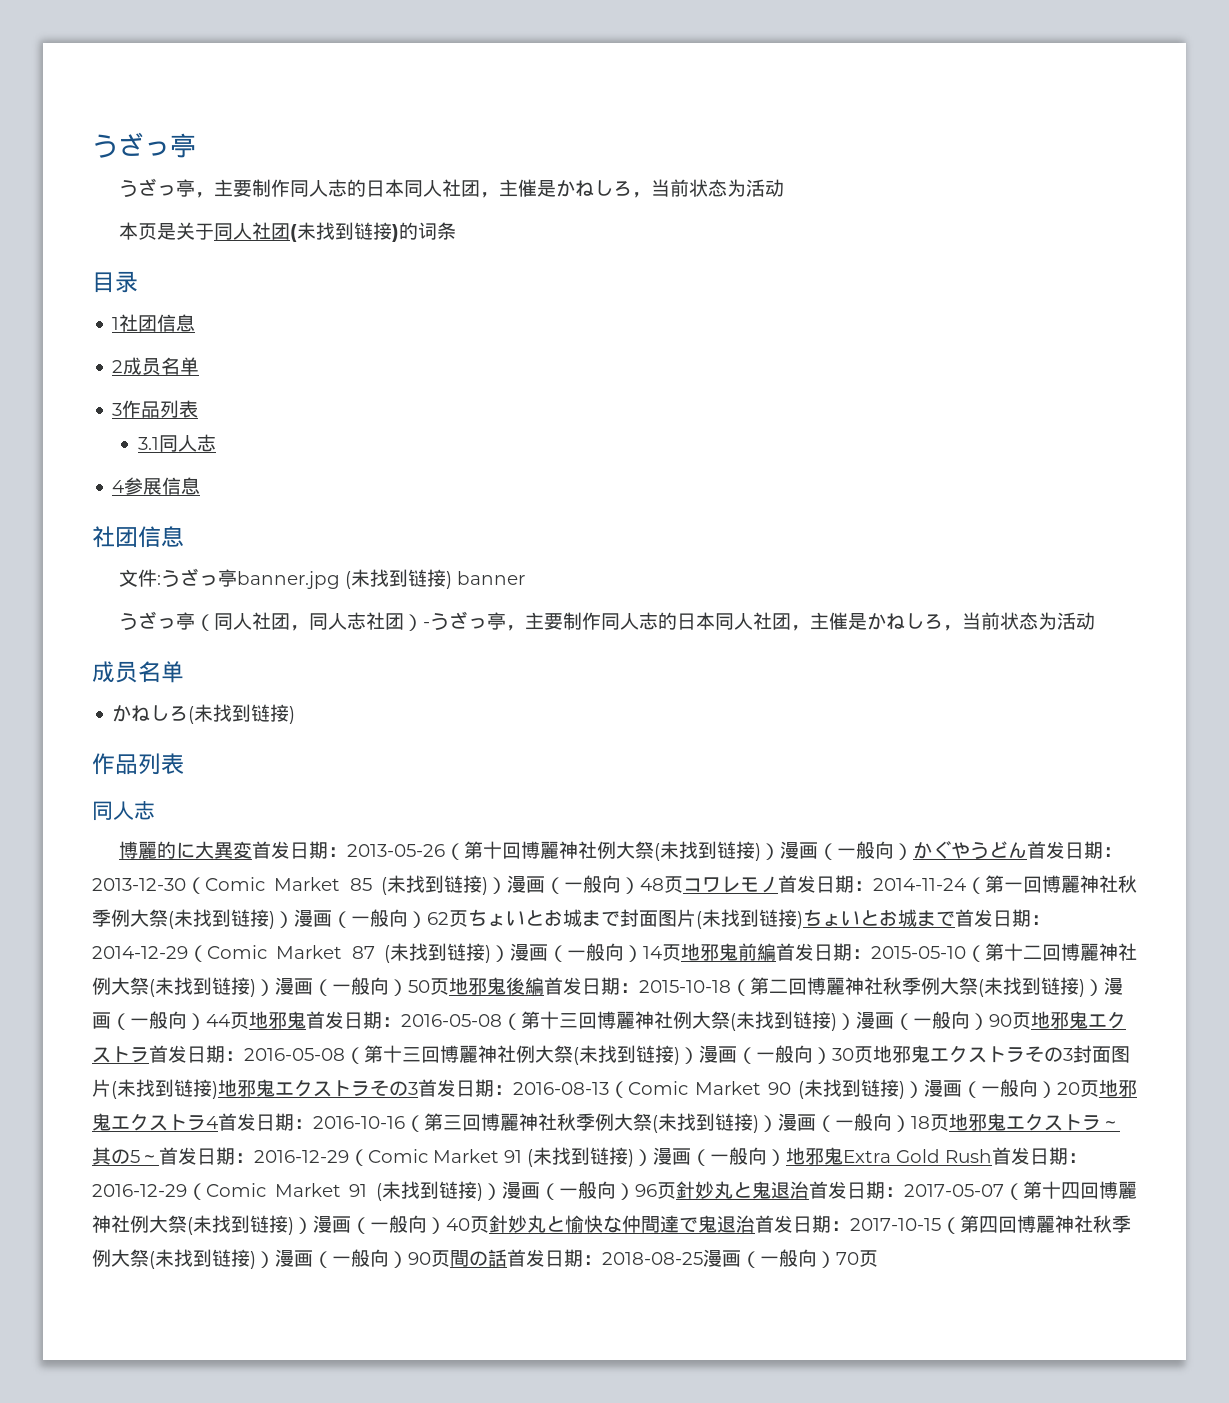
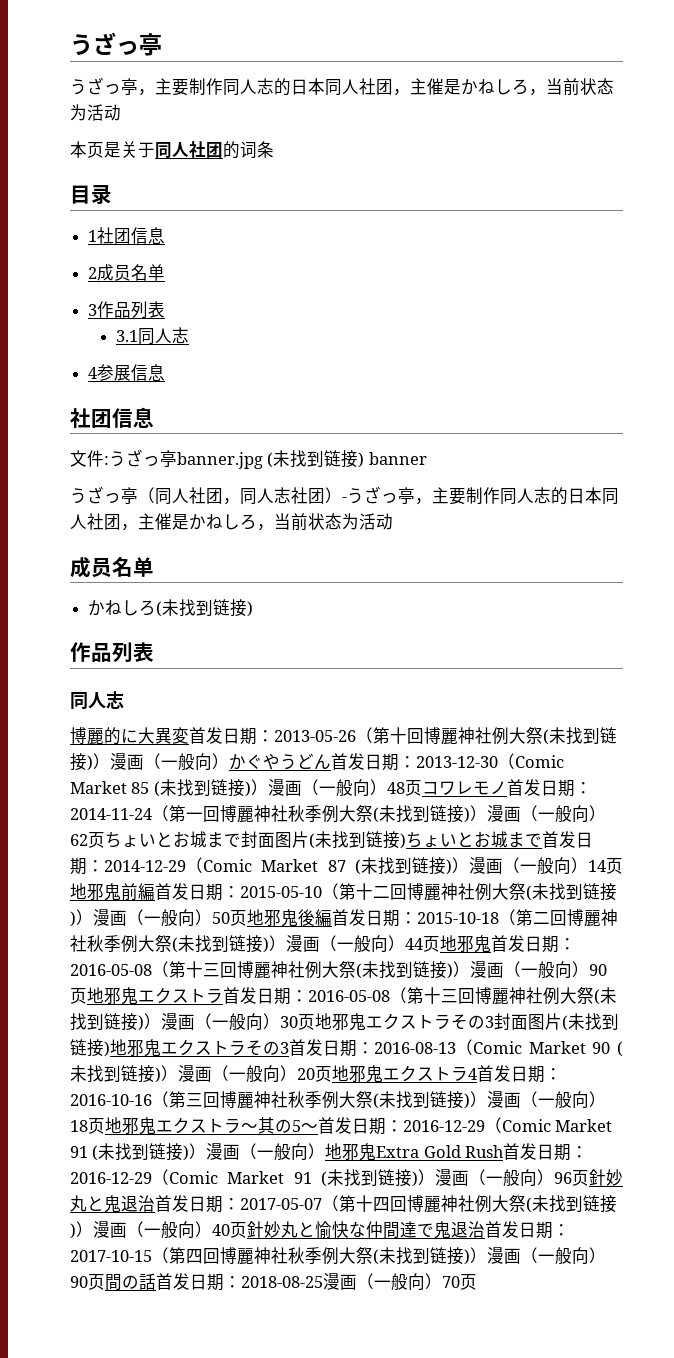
- 本页是关于同人社团(未找到链接)的词条
+ 本页是关于同人社团的词条

